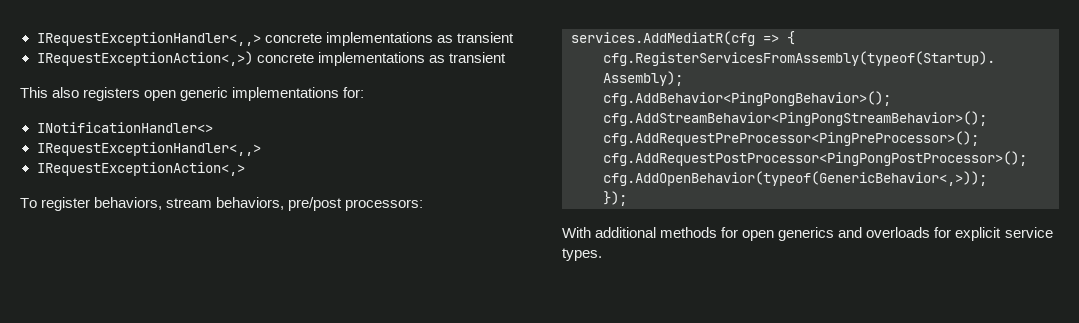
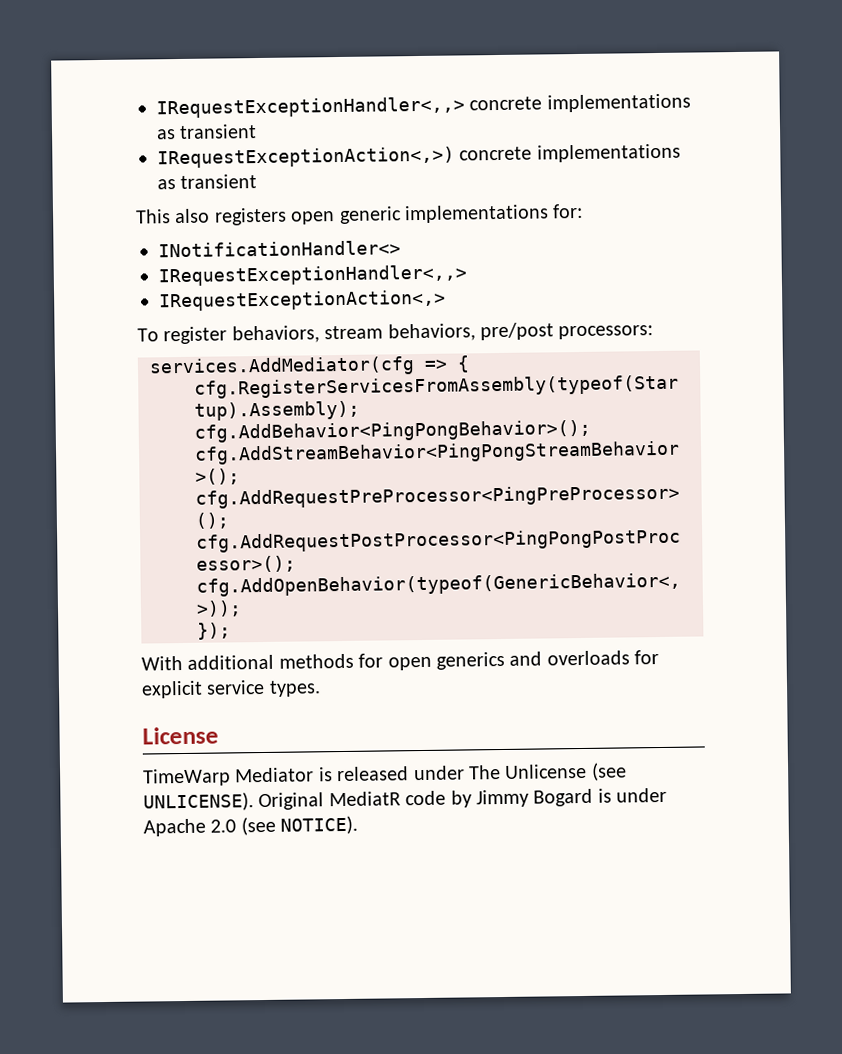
- services.AddMediatR(cfg => {
+ services.AddMediator(cfg => {
+ License
+ TimeWarp Mediator is released under The Unlicense (see UNLICENSE). Original MediatR code by Jimmy Bogard is under Apache 2.0 (see NOTICE).

